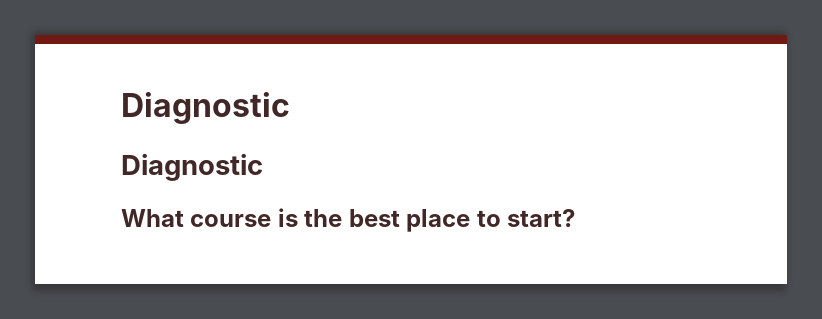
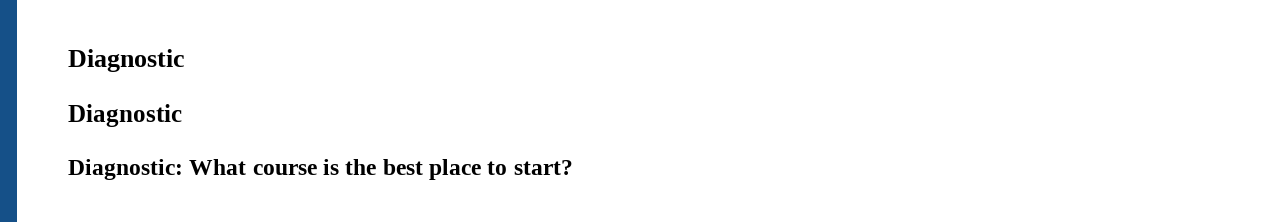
- What course is the best place to start?
+ Diagnostic: What course is the best place to start?

